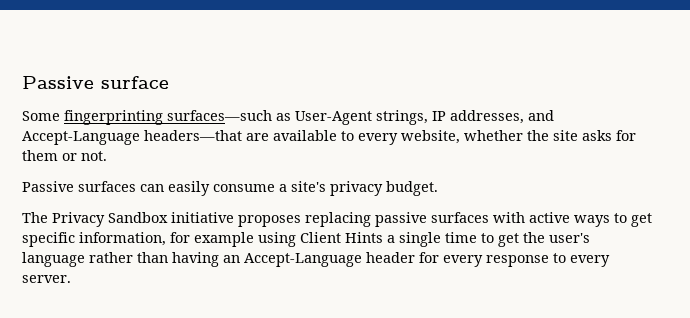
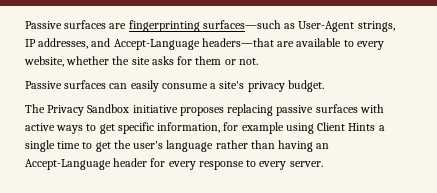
- Passive surface
- Some fingerprinting surfaces—such as User-Agent strings, IP addresses, and Accept-Language headers—that are available to every website, whether the site asks for them or not.
+ Passive surfaces are fingerprinting surfaces—such as User-Agent strings, IP addresses, and Accept-Language headers—that are available to every website, whether the site asks for them or not.

